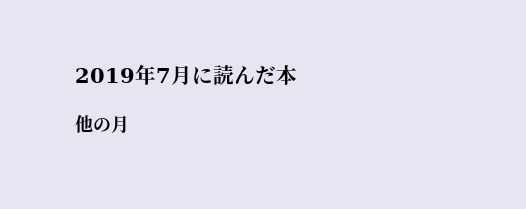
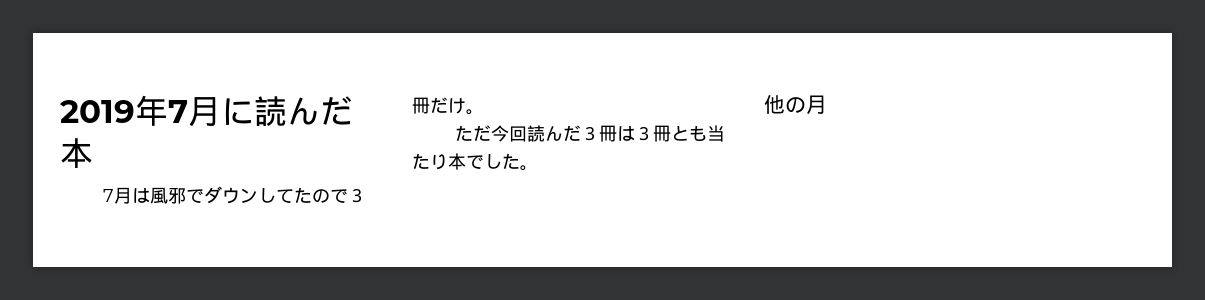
+ 7月は風邪でダウンしてたので３冊だけ。
+ ただ今回読んだ３冊は３冊とも当たり本でした。

